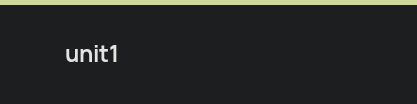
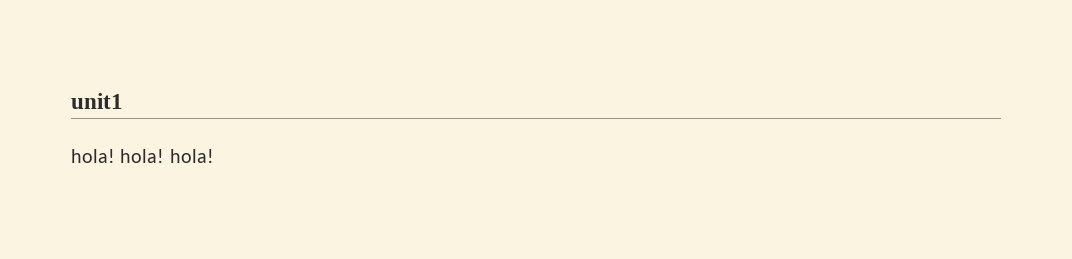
+ hola! hola! hola!

